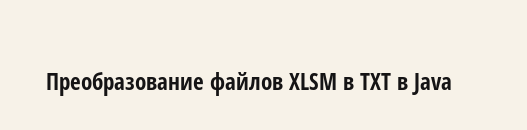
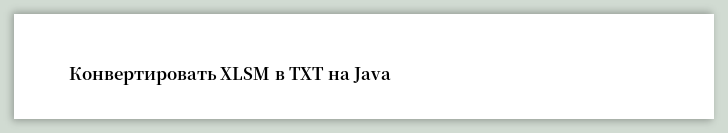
- Преобразование файлов XLSM в TXT в Java
+ Конвертировать XLSM в TXT на Java

